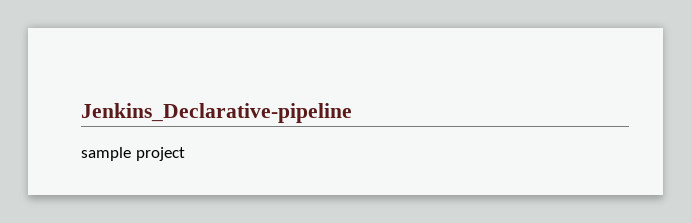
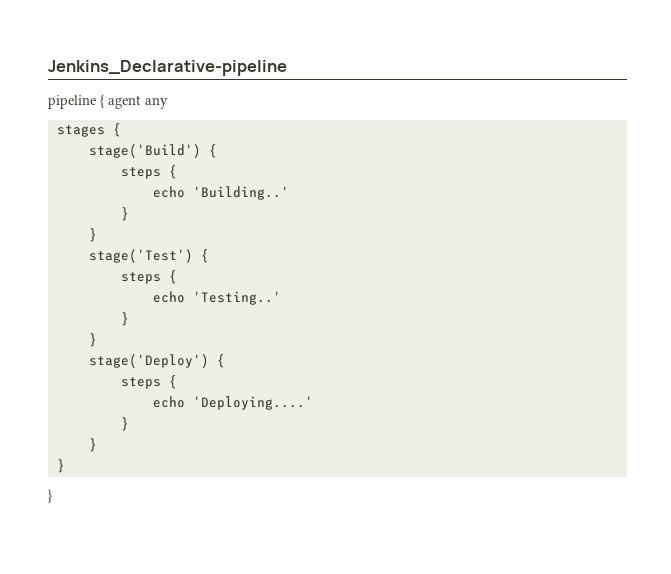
- sample project
+ pipeline { agent any
+ stages {
+ stage('Build') {
+ steps {
+ echo 'Building..'
+ }
+ }
+ stage('Test') {
+ steps {
+ echo 'Testing..'
+ }
+ }
+ stage('Deploy') {
+ steps {
+ echo 'Deploying....'
+ }
+ }
+ }
+ }

